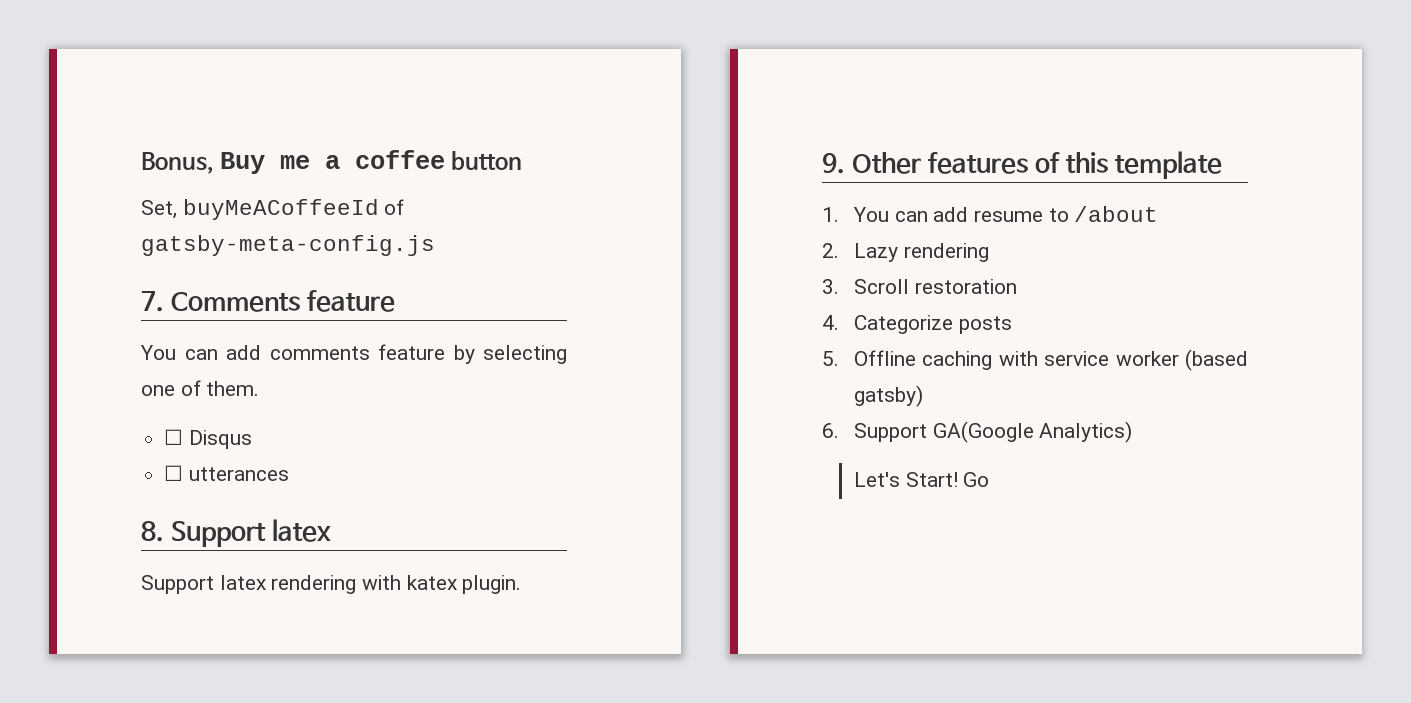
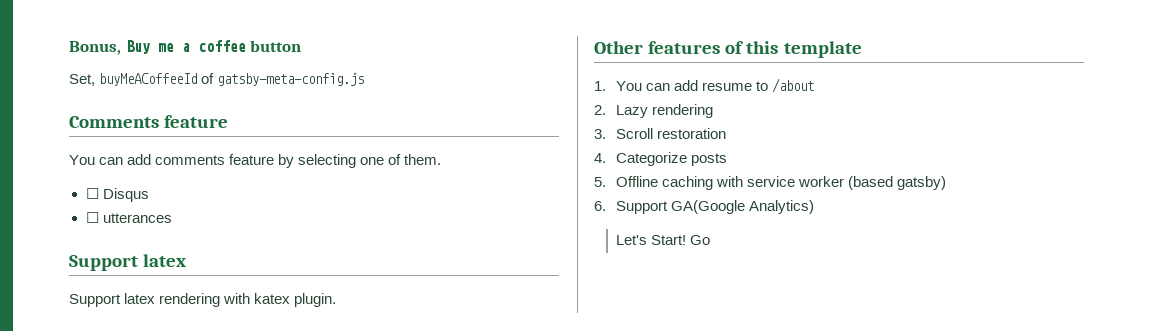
- 7. Comments feature
+ Comments feature
  ☐ utterances
- 8. Support latex
+ Support latex
- 9. Other features of this template
+ Other features of this template

